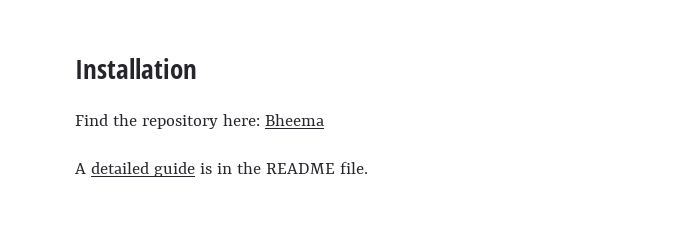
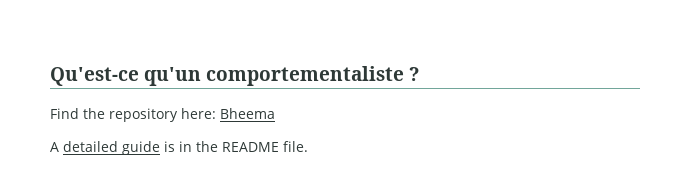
- Installation
+ Qu'est-ce qu'un comportementaliste ?

